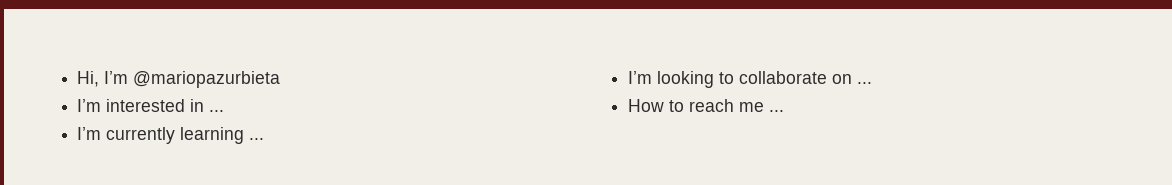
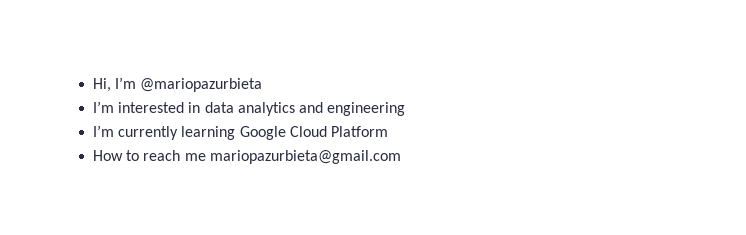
- I’m interested in ...
+ I’m interested in data analytics and engineering
- I’m currently learning ...
- I’m looking to collaborate on ...
+ I’m currently learning Google Cloud Platform
- How to reach me ...
+ How to reach me mariopazurbieta@gmail.com

